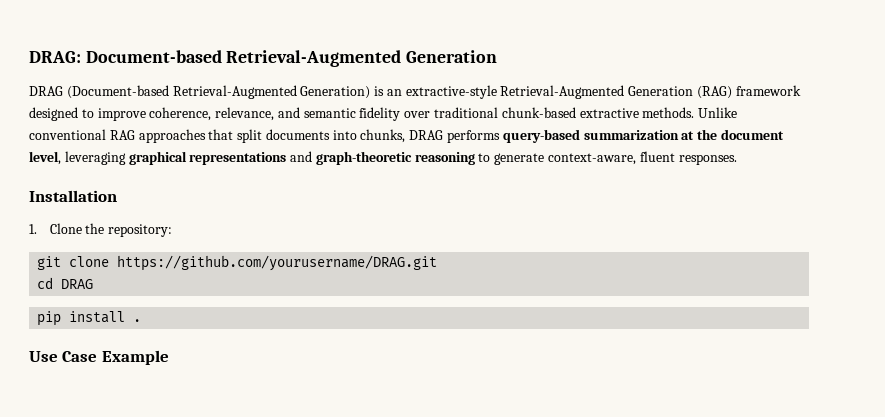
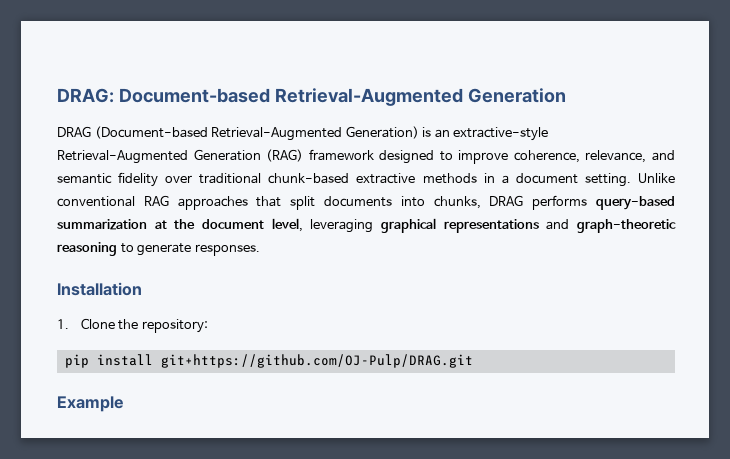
- DRAG (Document-based Retrieval-Augmented Generation) is an extractive-style Retrieval-Augmented Generation (RAG) framework designed to improve coherence, relevance, and semantic fidelity over traditional chunk-based extractive methods.
+ DRAG (Document-based Retrieval-Augmented Generation) is an extractive-style Retrieval-Augmented Generation (RAG) framework designed to improve coherence, relevance, and semantic fidelity over traditional chunk-based extractive methods in a document setting.
- Unlike conventional RAG approaches that split documents into chunks, DRAG performs query-based summarization at the document level, leveraging graphical representations and graph-theoretic reasoning to generate context-aware, fluent responses.
+ Unlike conventional RAG approaches that split documents into chunks, DRAG performs query-based summarization at the document level, leveraging graphical representations and graph-theoretic reasoning to generate responses.
- git clone https://github.com/yourusername/DRAG.git
- cd DRAG
- pip install .
- Use Case Example
+ pip install git+https://github.com/OJ-Pulp/DRAG.git
+ Example

